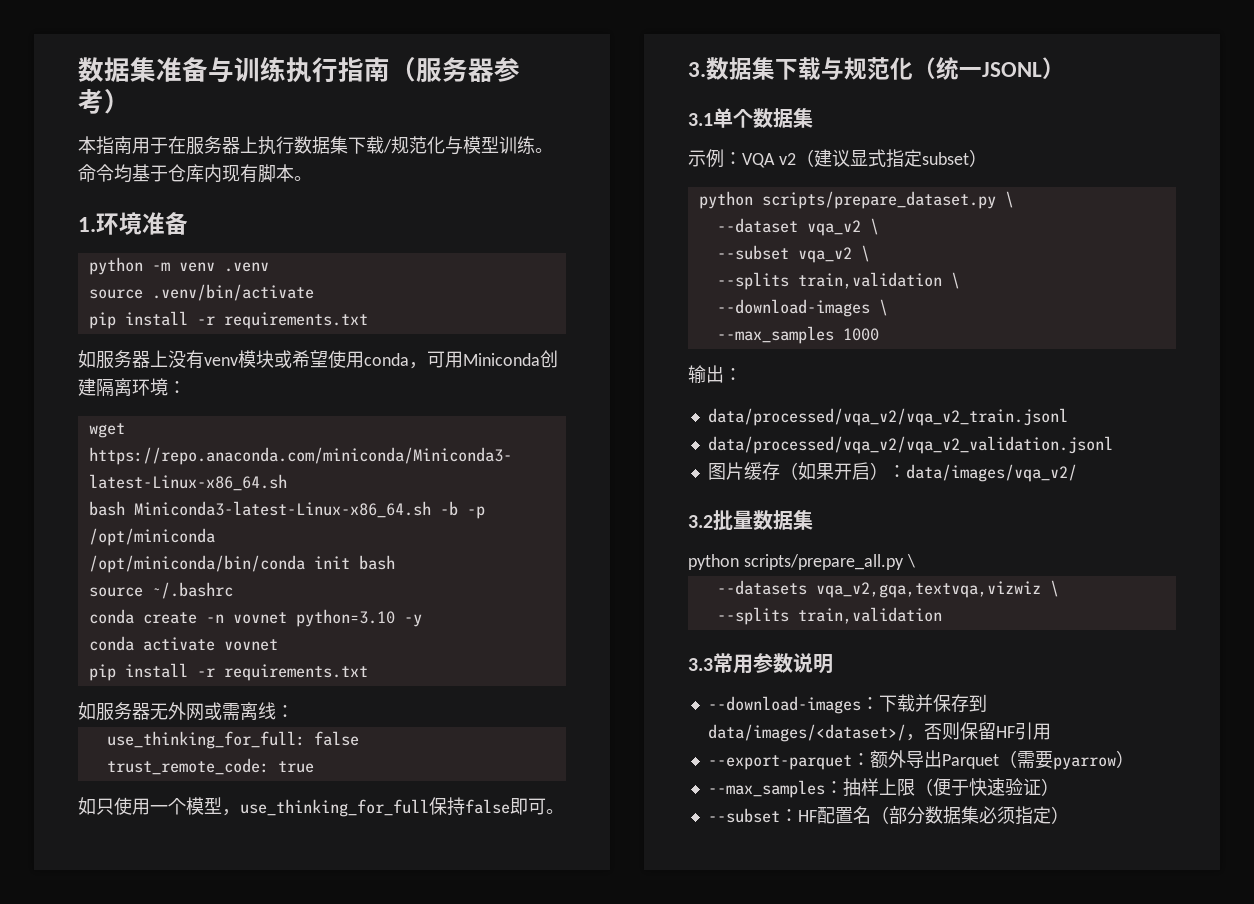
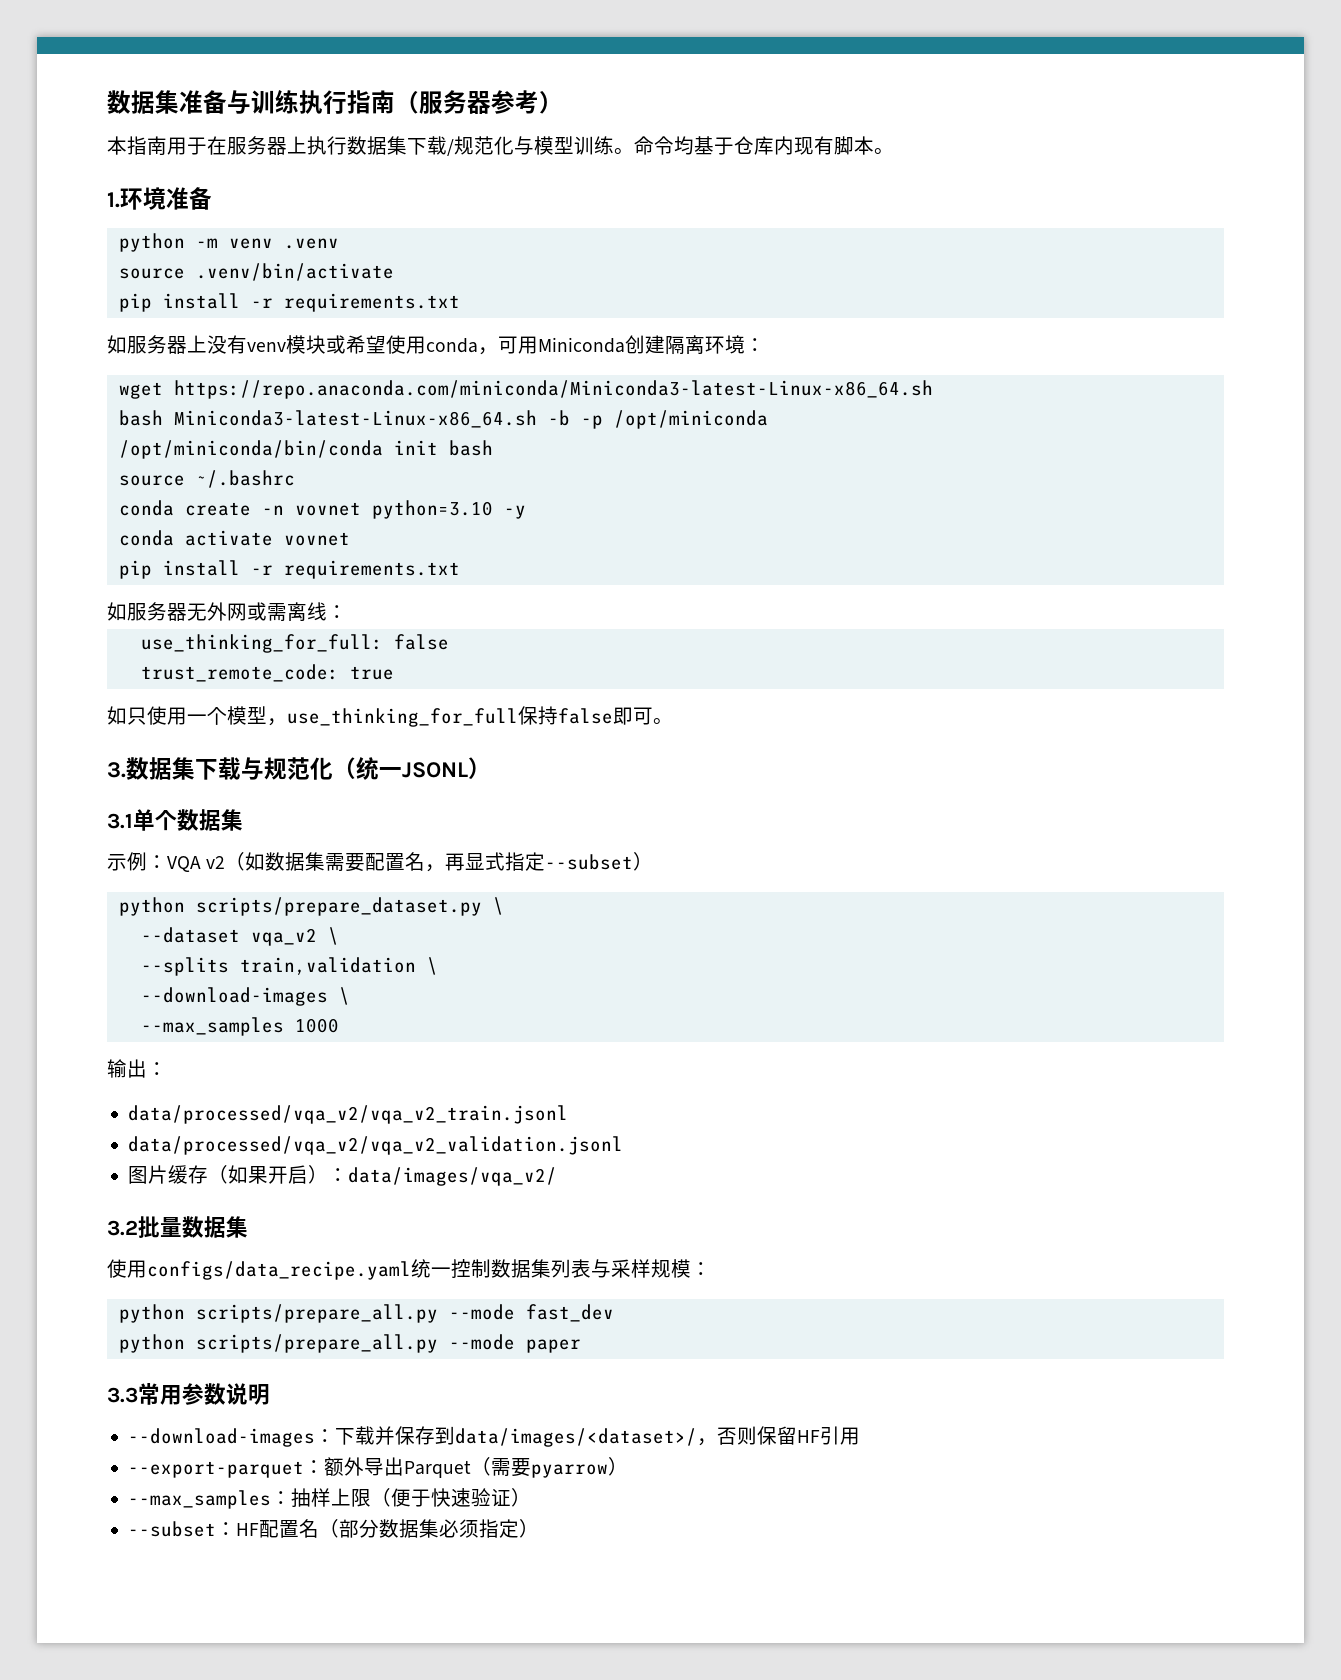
- 示例：VQA v2（建议显式指定subset）
+ 示例：VQA v2（如数据集需要配置名，再显式指定--subset）
- --subset vqa_v2 \
- python scripts/prepare_all.py \
- --datasets vqa_v2,gqa,textvqa,vizwiz \
- --splits train,validation
+ 使用configs/data_recipe.yaml统一控制数据集列表与采样规模：
+ python scripts/prepare_all.py --mode fast_dev
+ python scripts/prepare_all.py --mode paper

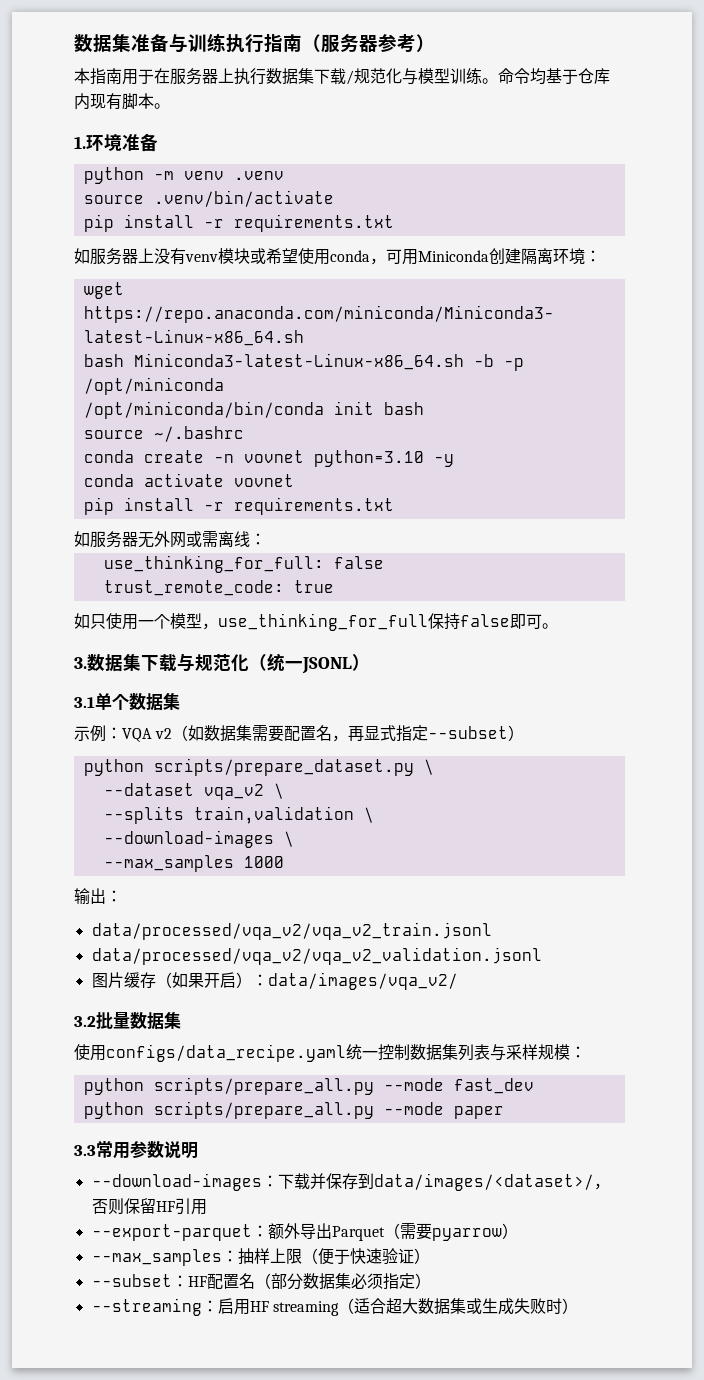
+ --streaming：启用HF streaming（适合超大数据集或生成失败时）

